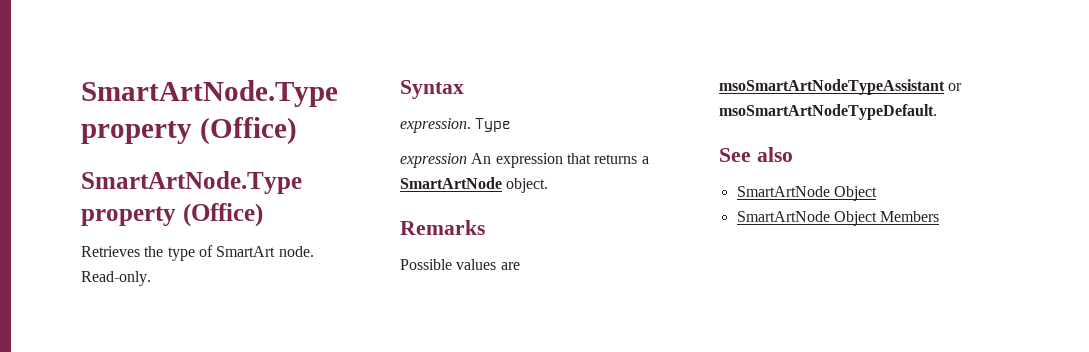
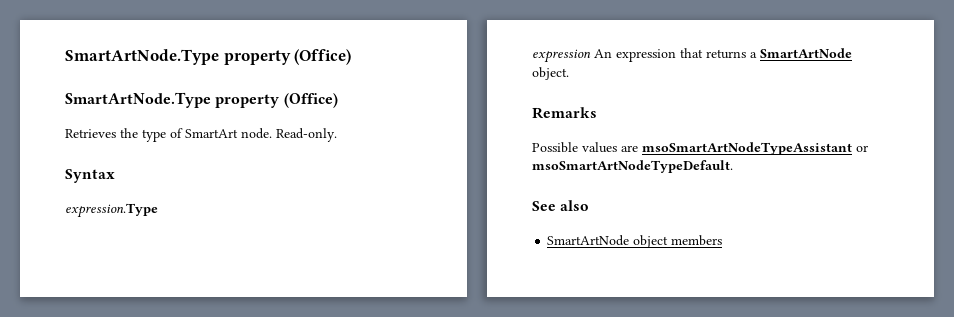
- expression. Type
+ expression.Type
  See also
- SmartArtNode Object
- SmartArtNode Object Members
+ SmartArtNode object members

